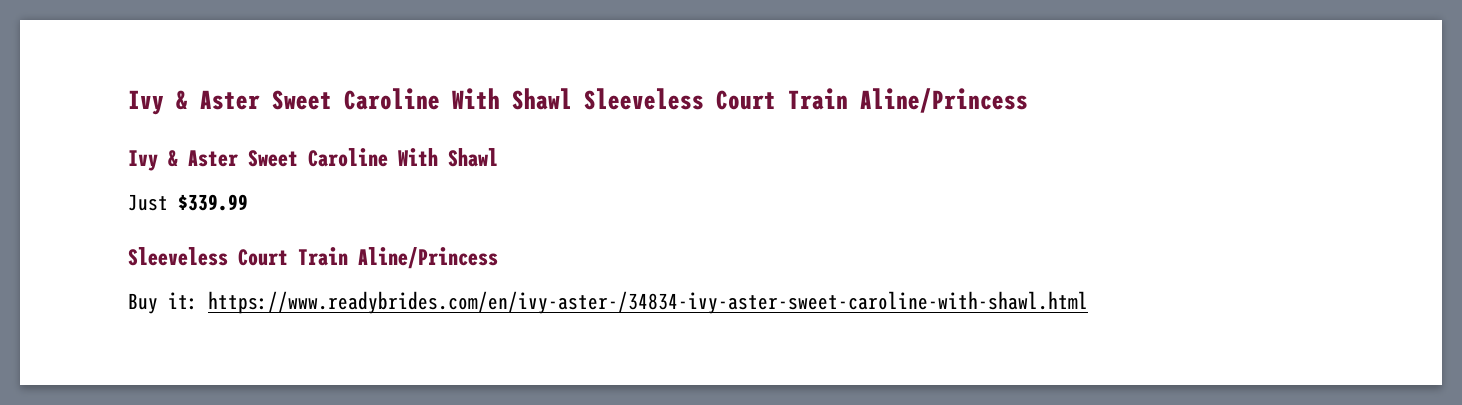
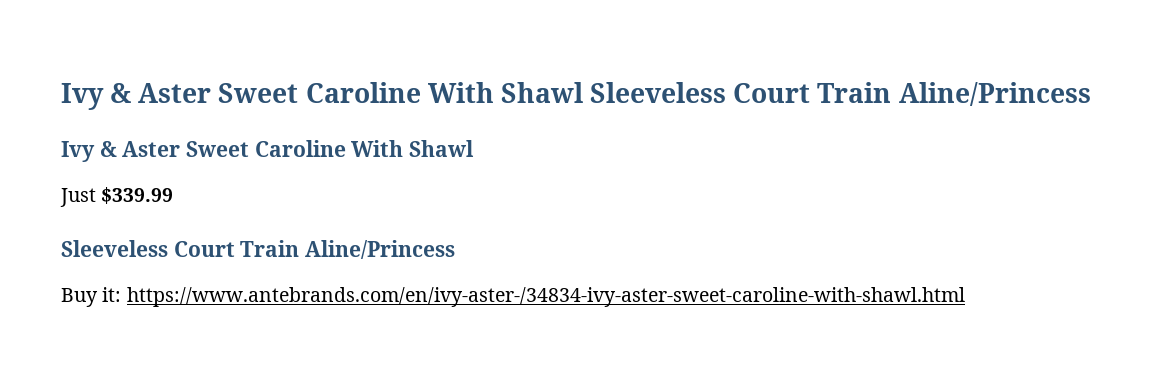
- Buy it: https://www.readybrides.com/en/ivy-aster-/34834-ivy-aster-sweet-caroline-with-shawl.html
+ Buy it: https://www.antebrands.com/en/ivy-aster-/34834-ivy-aster-sweet-caroline-with-shawl.html

